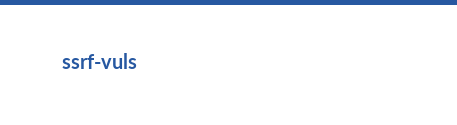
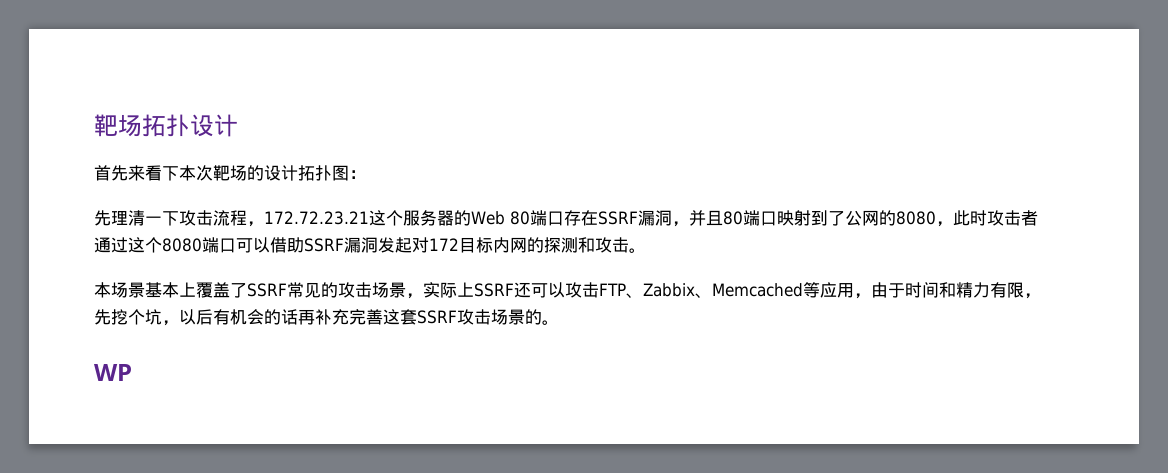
- ssrf-vuls
+ 靶场拓扑设计
+ 首先来看下本次靶场的设计拓扑图：
+ 先理清一下攻击流程，172.72.23.21这个服务器的Web 80端口存在SSRF漏洞，并且80端口映射到了公网的8080，此时攻击者通过这个8080端口可以借助SSRF漏洞发起对172目标内网的探测和攻击。
+ 本场景基本上覆盖了SSRF常见的攻击场景，实际上SSRF还可以攻击FTP、Zabbix、Memcached等应用，由于时间和精力有限，先挖个坑，以后有机会的话再补充完善这套SSRF攻击场景的。
+ WP

